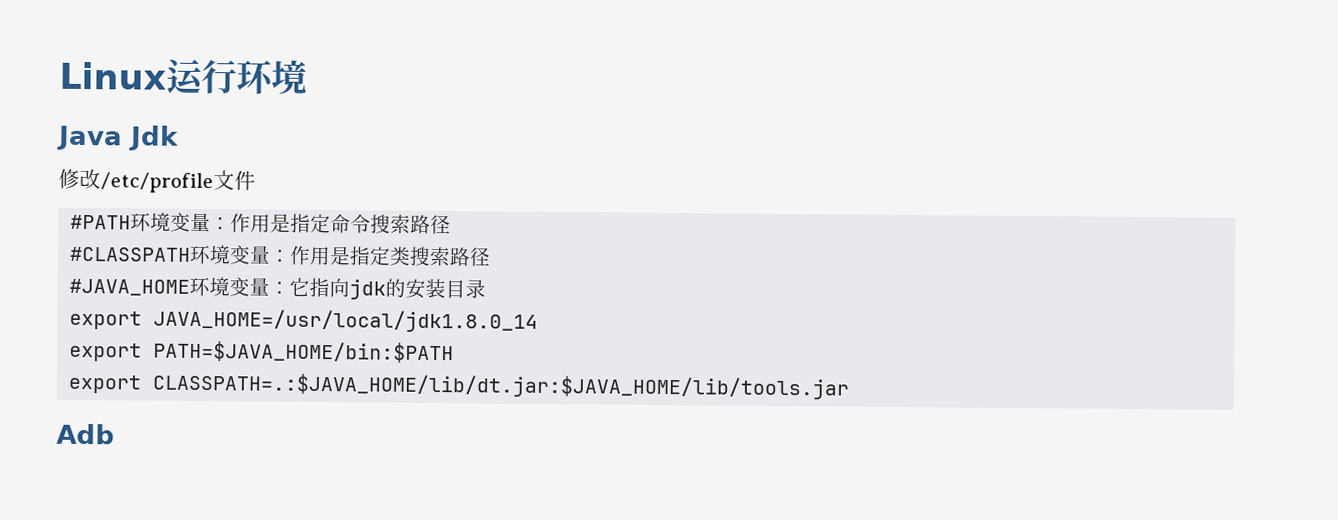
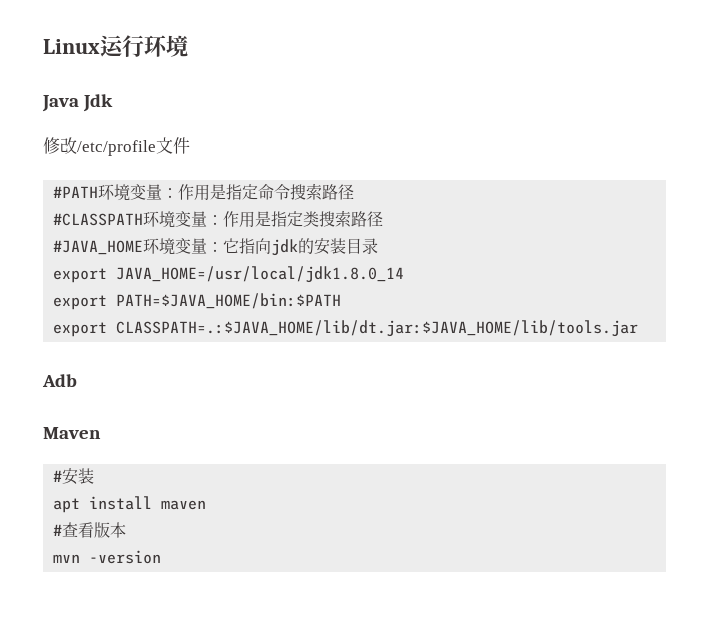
+ Maven
+ #安装
+ apt install maven
+ #查看版本
+ mvn -version

